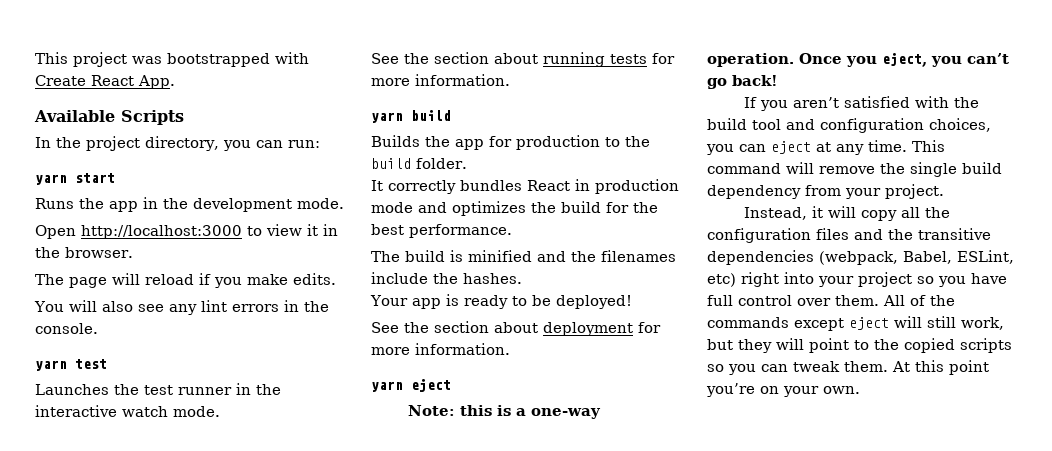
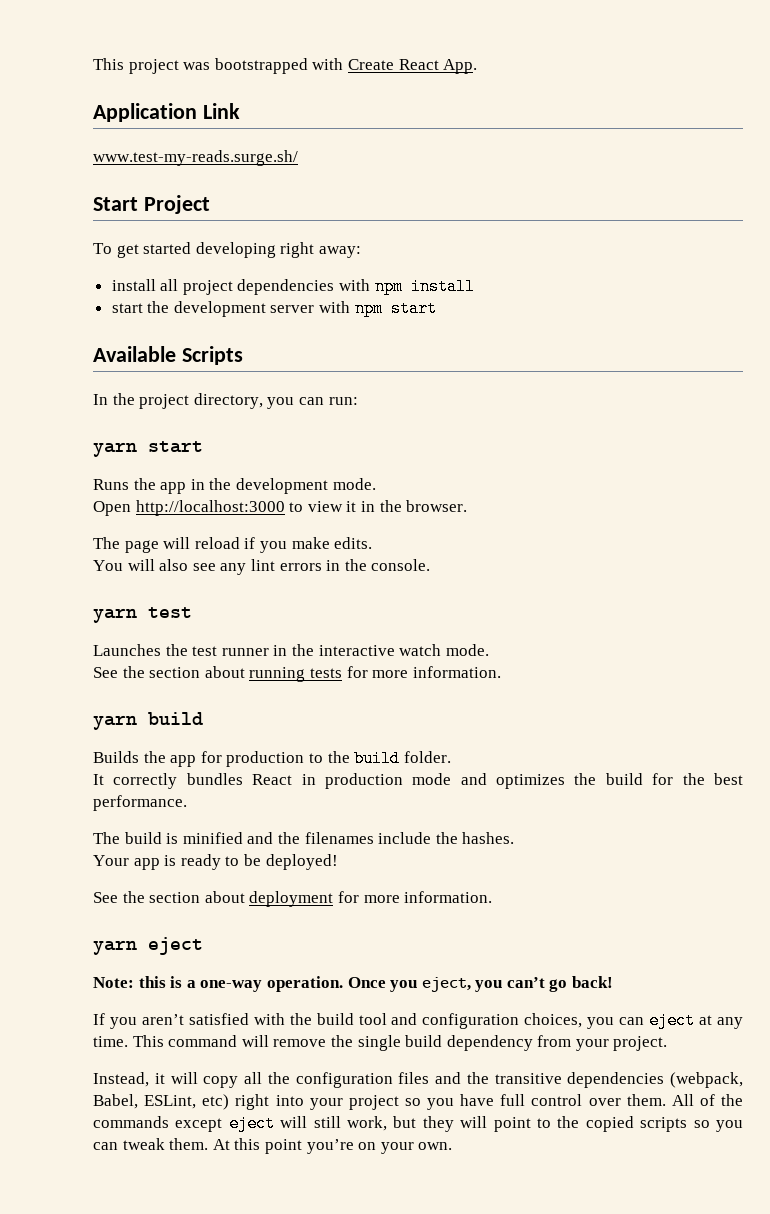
+ Application Link
+ www.test-my-reads.surge.sh/
+ Start Project
+ To get started developing right away:
+ install all project dependencies with npm install
+ start the development server with npm start

